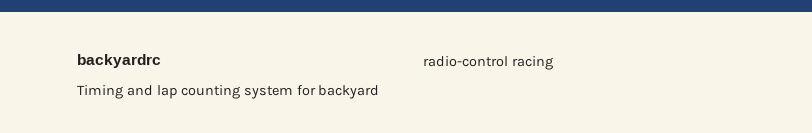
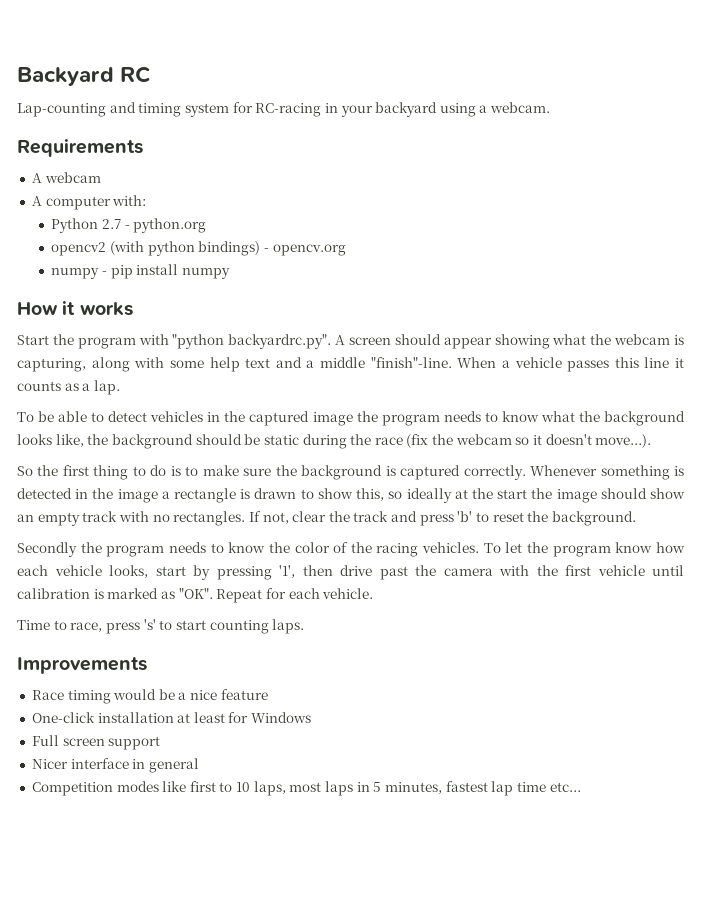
- backyardrc
- Timing and lap counting system for backyard radio-control racing
+ Backyard RC
+ Lap-counting and timing system for RC-racing in your backyard using a webcam.
+ Requirements
+ A webcam
+ A computer with:
+ Python 2.7 - python.org
+ opencv2 (with python bindings) - opencv.org
+ numpy - pip install numpy
+ How it works
+ Start the program with "python backyardrc.py". A screen should appear showing what the webcam is capturing, along with some help text and a middle "finish"-line. When a vehicle passes this line it counts as a lap.
+ To be able to detect vehicles in the captured image the program needs to know what the background looks like, the background should be static during the race (fix the webcam so it doesn't move...).
+ So the first thing to do is to make sure the background is captured correctly. Whenever something is detected in the image a rectangle is drawn to show this, so ideally at the start the image should show an empty track with no rectangles. If not, clear the track and press 'b' to reset the background.
+ Secondly the program needs to know the color of the racing vehicles. To let the program know how each vehicle looks, start by pressing '1', then drive past the camera with the first vehicle until calibration is marked as "OK". Repeat for each vehicle.
+ Time to race, press 's' to start counting laps.
+ Improvements
+ Race timing would be a nice feature
+ One-click installation at least for Windows
+ Full screen support
+ Nicer interface in general
+ Competition modes like first to 10 laps, most laps in 5 minutes, fastest lap time etc...

